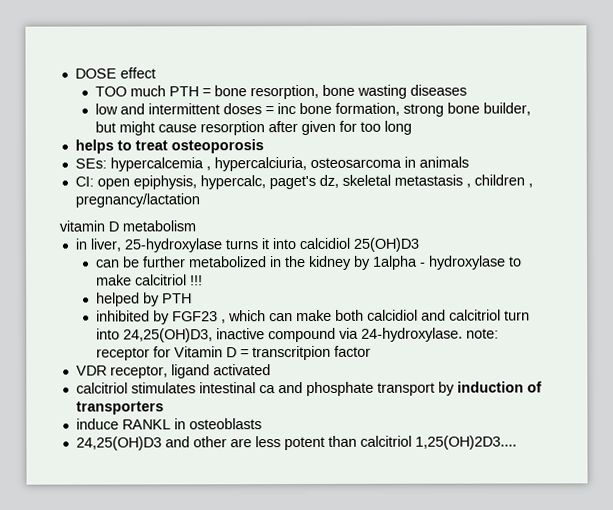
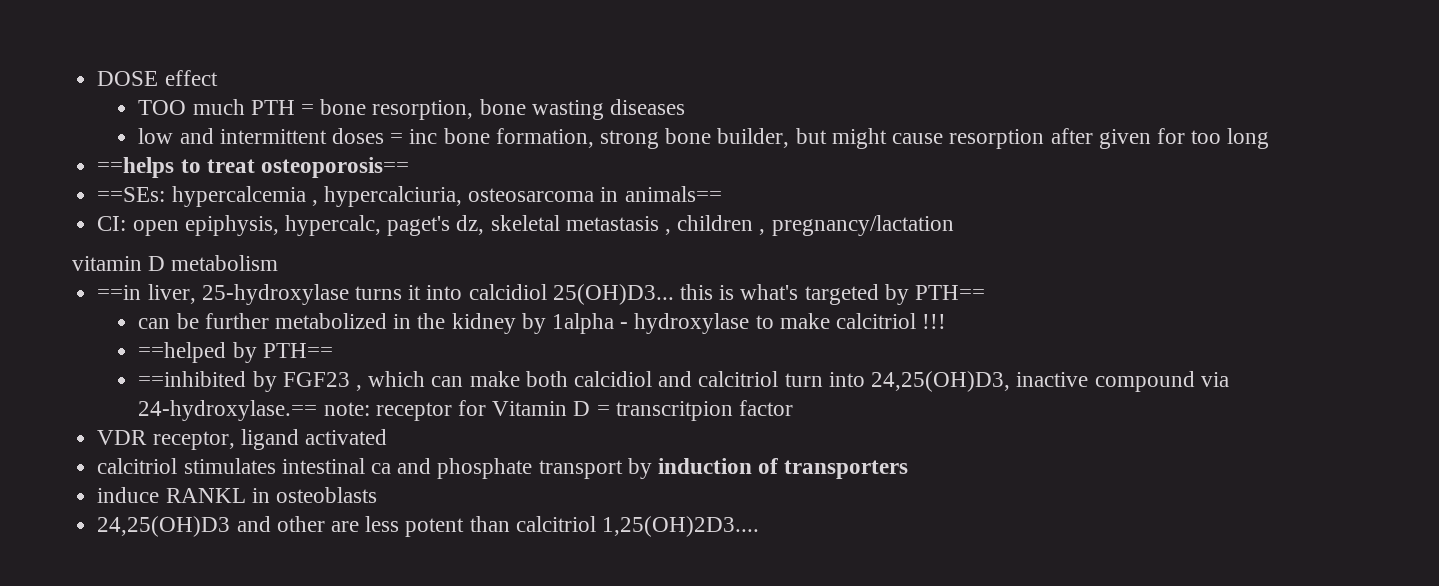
- helps to treat osteoporosis
- SEs: hypercalcemia , hypercalciuria, osteosarcoma in animals
+ ==helps to treat osteoporosis==
+ ==SEs: hypercalcemia , hypercalciuria, osteosarcoma in animals==
- in liver, 25-hydroxylase turns it into calcidiol 25(OH)D3
+ ==in liver, 25-hydroxylase turns it into calcidiol 25(OH)D3... this is what's targeted by PTH==
- helped by PTH
- inhibited by FGF23 , which can make both calcidiol and calcitriol turn into 24,25(OH)D3, inactive compound via 24-hydroxylase. note: receptor for Vitamin D = transcritpion factor
+ ==helped by PTH==
+ ==inhibited by FGF23 , which can make both calcidiol and calcitriol turn into 24,25(OH)D3, inactive compound via 24-hydroxylase.== note: receptor for Vitamin D = transcritpion factor

